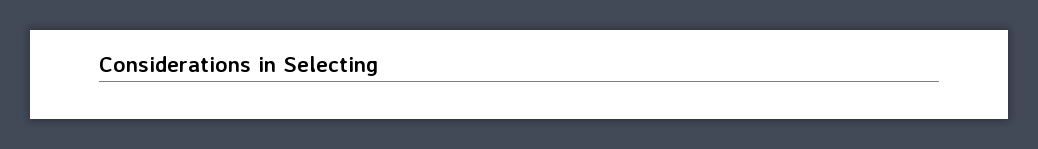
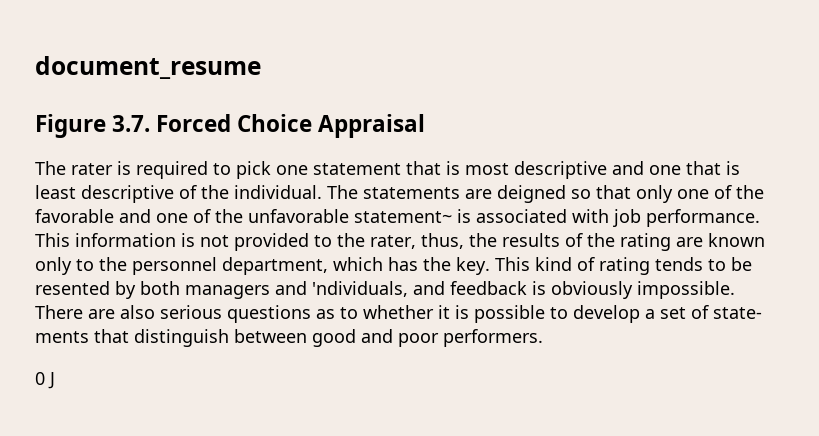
- Considerations in Selecting
+ document_resume
+ Figure 3.7. Forced Choice Appraisal
+ The rater is required to pick one statement that is most descriptive and one that is least descriptive of the individual. The statements are deigned so that only one of the favorable and one of the unfavorable statement~ is associated with job performance. This information is not provided to the rater, thus, the results of the rating are known only to the personnel department, which has the key. This kind of rating tends to be resented by both managers and 'ndividuals, and feedback is obviously impossible. There are also serious questions as to whether it is possible to develop a set of state- ments that distinguish between good and poor performers.
+ 0 J

